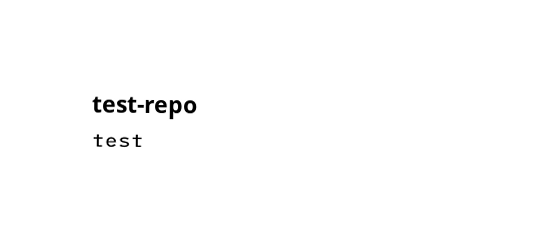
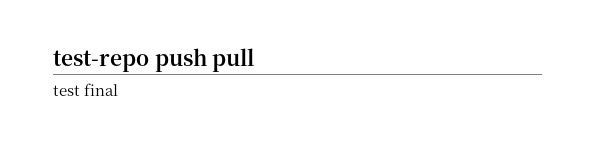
- test-repo
+ test-repo push pull
- test
+ test final

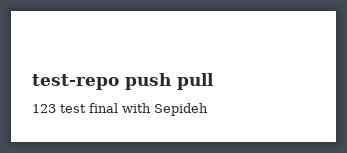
- test final
+ 123 test final with Sepideh

